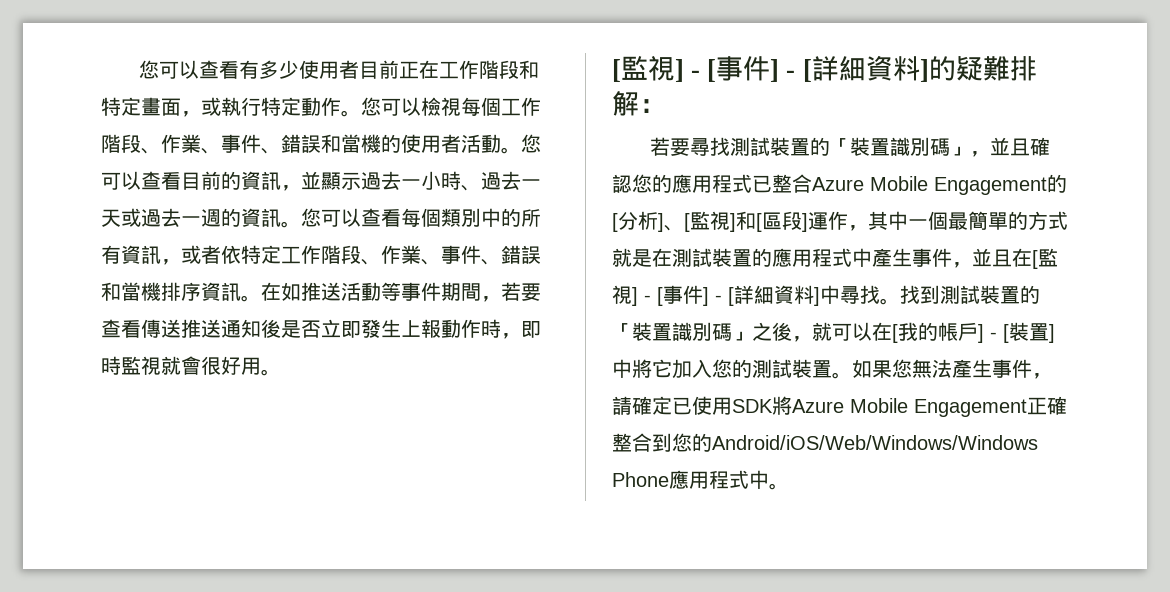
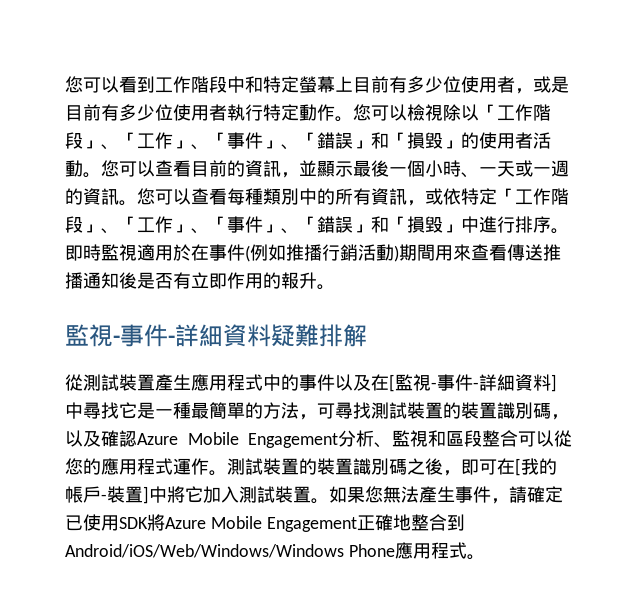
- 您可以查看有多少使用者目前正在工作階段和特定畫面，或執行特定動作。
+ 您可以看到工作階段中和特定螢幕上目前有多少位使用者，或是目前有多少位使用者執行特定動作。
- 您可以檢視每個工作階段、作業、事件、錯誤和當機的使用者活動。
+ 您可以檢視除以「工作階段」、「工作」、「事件」、「錯誤」和「損毀」的使用者活動。
- 您可以查看目前的資訊，並顯示過去一小時、過去一天或過去一週的資訊。
+ 您可以查看目前的資訊，並顯示最後一個小時、一天或一週的資訊。
- 您可以查看每個類別中的所有資訊，或者依特定工作階段、作業、事件、錯誤和當機排序資訊。在如推送活動等事件期間，若要查看傳送推送通知後是否立即發生上報動作時，即時監視就會很好用。
- [監視] - [事件] - [詳細資料]的疑難排解：
- 若要尋找測試裝置的「裝置識別碼」，並且確認您的應用程式已整合Azure Mobile Engagement的[分析]、[監視]和[區段]運作，其中一個最簡單的方式就是在測試裝置的應用程式中產生事件，並且在[監視] - [事件] - [詳細資料]中尋找。找到測試裝置的「裝置識別碼」之後，就可以在[我的帳戶] - [裝置]中將它加入您的測試裝置。
+ 您可以查看每種類別中的所有資訊，或依特定「工作階段」、「工作」、「事件」、「錯誤」和「損毀」中進行排序。即時監視適用於在事件(例如推播行銷活動)期間用來查看傳送推播通知後是否有立即作用的報升。
+ 監視-事件-詳細資料疑難排解
+ 從測試裝置產生應用程式中的事件以及在[監視-事件-詳細資料]中尋找它是一種最簡單的方法，可尋找測試裝置的裝置識別碼，以及確認Azure Mobile Engagement分析、監視和區段整合可以從您的應用程式運作。測試裝置的裝置識別碼之後，即可在[我的帳戶-裝置]中將它加入測試裝置。
- 如果您無法產生事件，請確定已使用SDK將Azure Mobile Engagement正確整合到您的Android/iOS/Web/Windows/Windows Phone應用程式中。
+ 如果您無法產生事件，請確定已使用SDK將Azure Mobile Engagement正確地整合到Android/iOS/Web/Windows/Windows Phone應用程式。

